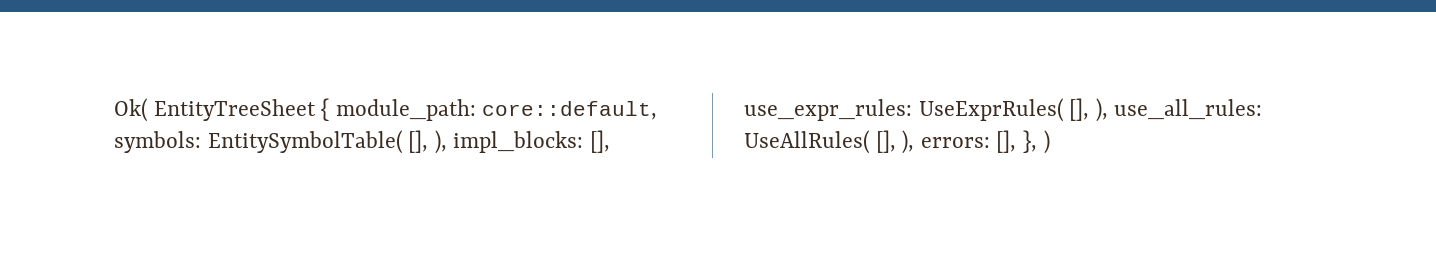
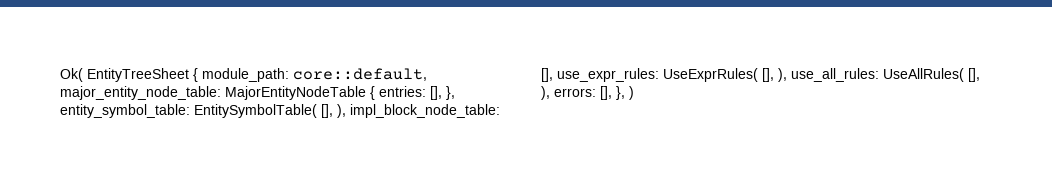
- Ok( EntityTreeSheet { module_path: core::default, symbols: EntitySymbolTable( [], ), impl_blocks: [], use_expr_rules: UseExprRules( [], ), use_all_rules: UseAllRules( [], ), errors: [], }, )
+ Ok( EntityTreeSheet { module_path: core::default, major_entity_node_table: MajorEntityNodeTable { entries: [], }, entity_symbol_table: EntitySymbolTable( [], ), impl_block_node_table: [], use_expr_rules: UseExprRules( [], ), use_all_rules: UseAllRules( [], ), errors: [], }, )

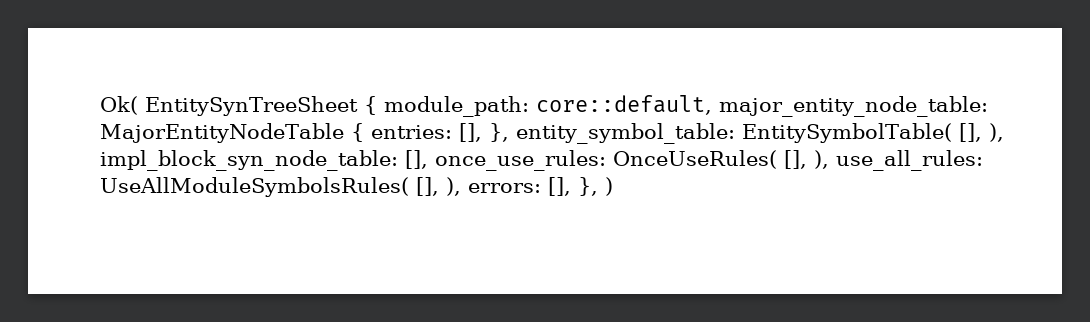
- Ok( EntityTreeSheet { module_path: core::default, major_entity_node_table: MajorEntityNodeTable { entries: [], }, entity_symbol_table: EntitySymbolTable( [], ), impl_block_node_table: [], use_expr_rules: UseExprRules( [], ), use_all_rules: UseAllRules( [], ), errors: [], }, )
+ Ok( EntitySynTreeSheet { module_path: core::default, major_entity_node_table: MajorEntityNodeTable { entries: [], }, entity_symbol_table: EntitySymbolTable( [], ), impl_block_syn_node_table: [], once_use_rules: OnceUseRules( [], ), use_all_rules: UseAllModuleSymbolsRules( [], ), errors: [], }, )

